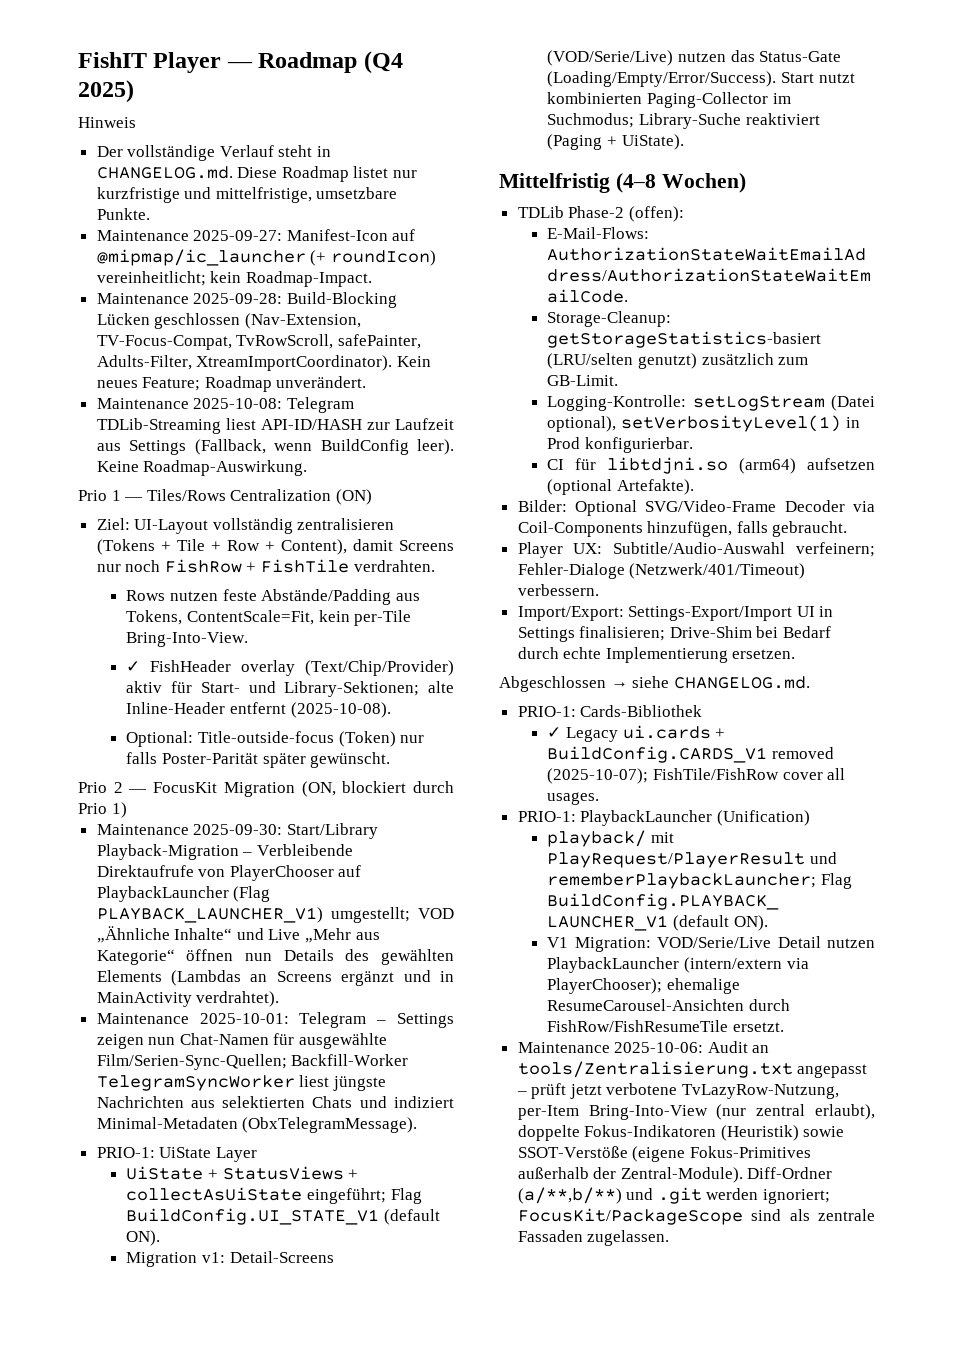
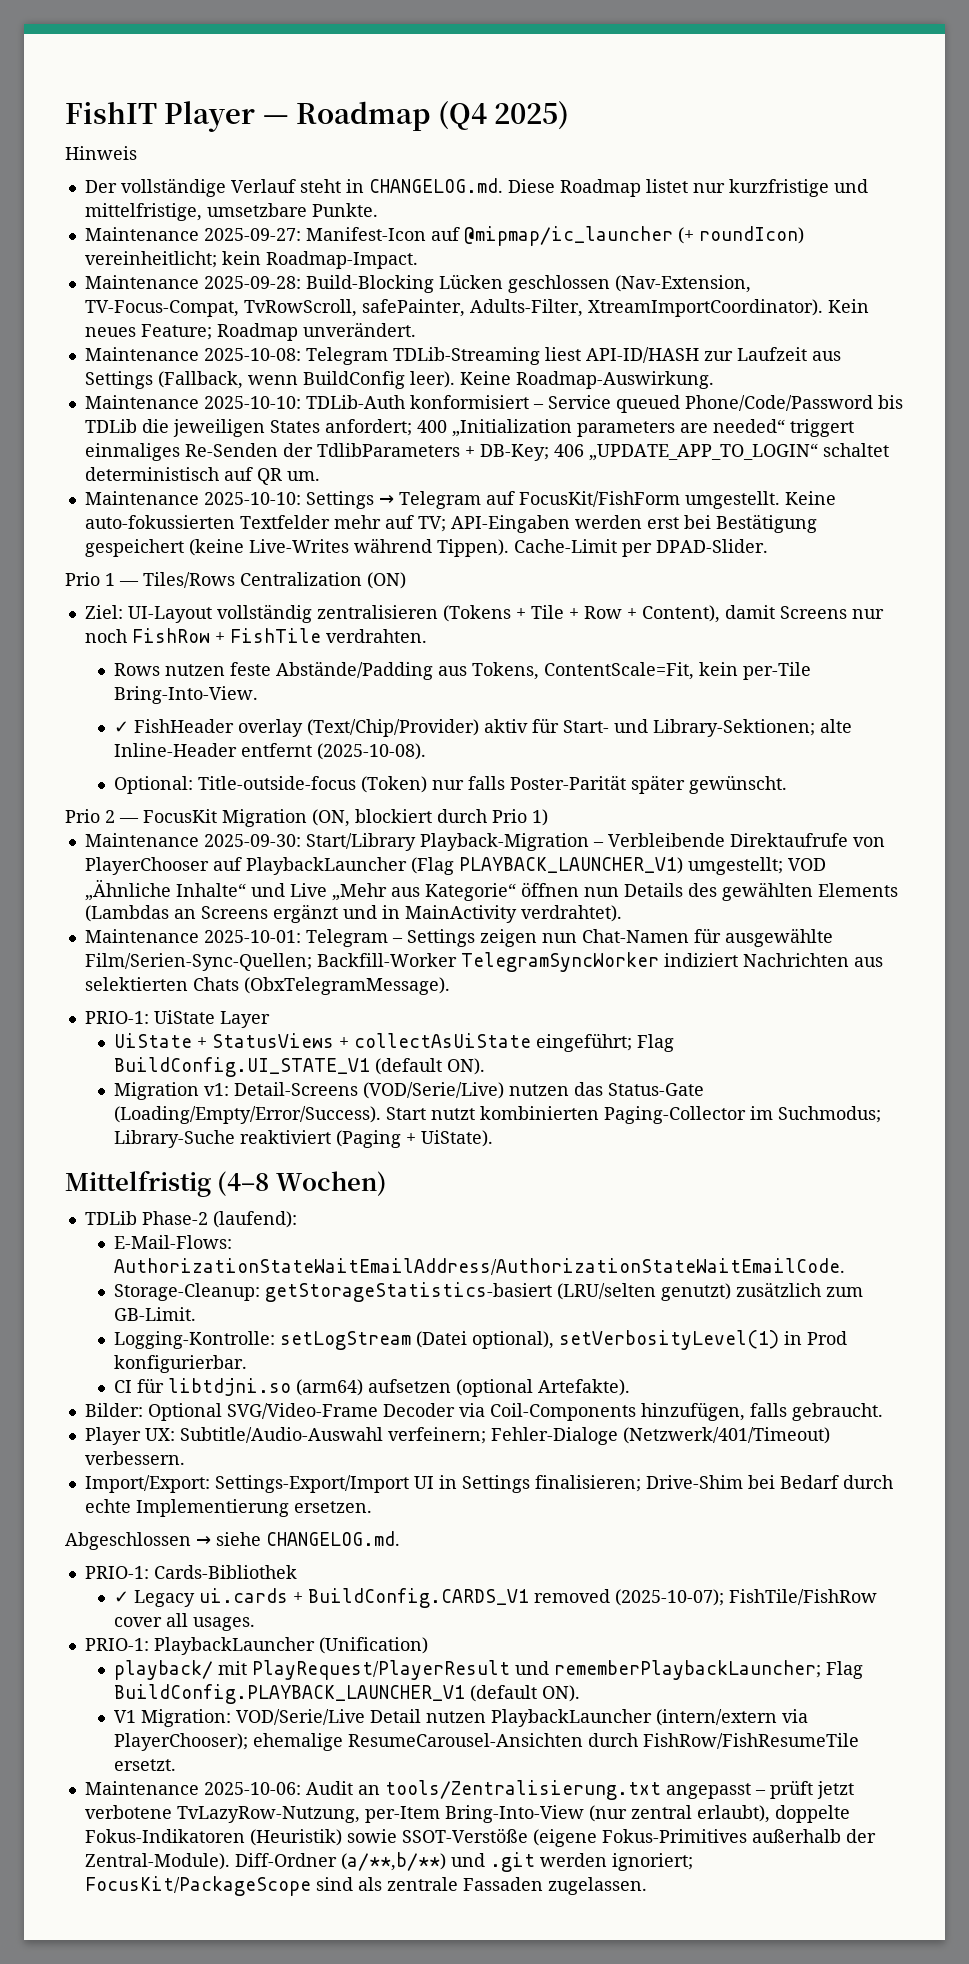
+ Maintenance 2025‑10‑10: TDLib‑Auth konformisiert – Service queued Phone/Code/Password bis TDLib die jeweiligen States anfordert; 400 „Initialization parameters are needed“ triggert einmaliges Re‑Senden der TdlibParameters + DB‑Key; 406 „UPDATE_APP_TO_LOGIN“ schaltet deterministisch auf QR um.
+ Maintenance 2025‑10‑10: Settings → Telegram auf FocusKit/FishForm umgestellt. Keine auto‑fokussierten Textfelder mehr auf TV; API‑Eingaben werden erst bei Bestätigung gespeichert (keine Live‑Writes während Tippen). Cache‑Limit per DPAD‑Slider.
- Maintenance 2025‑10‑01: Telegram – Settings zeigen nun Chat‑Namen für ausgewählte Film/Serien‑Sync‑Quellen; Backfill‑Worker TelegramSyncWorker liest jüngste Nachrichten aus selektierten Chats und indiziert Minimal‑Metadaten (ObxTelegramMessage).
+ Maintenance 2025‑10‑01: Telegram – Settings zeigen nun Chat‑Namen für ausgewählte Film/Serien‑Sync‑Quellen; Backfill‑Worker TelegramSyncWorker indiziert Nachrichten aus selektierten Chats (ObxTelegramMessage).
- TDLib Phase‑2 (offen):
+ TDLib Phase‑2 (laufend):

